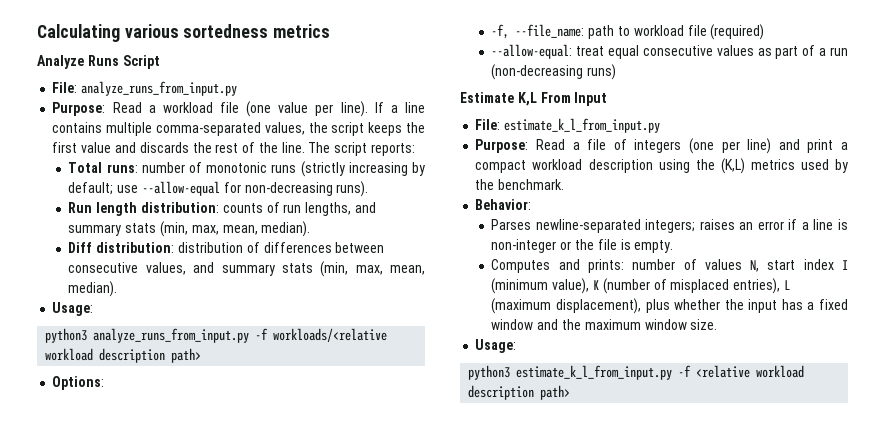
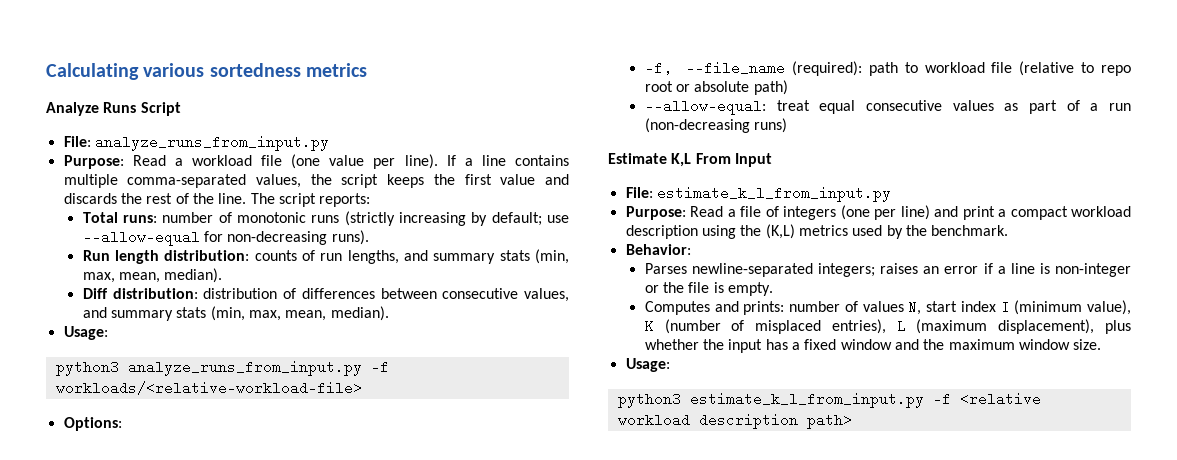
- python3 analyze_runs_from_input.py -f workloads/<relative workload description path>
+ python3 analyze_runs_from_input.py -f workloads/<relative-workload-file>
- -f, --file_name: path to workload file (required)
+ -f, --file_name (required): path to workload file (relative to repo root or absolute path)

